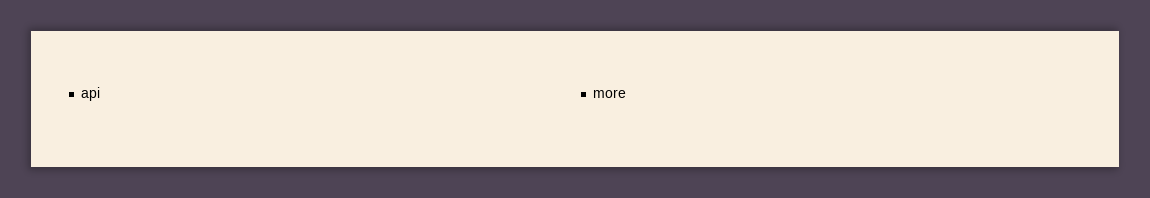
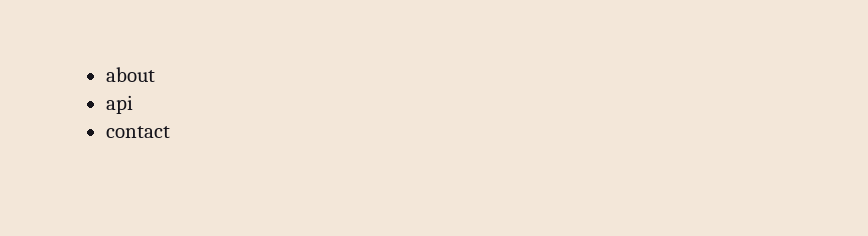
+ about
- more
+ contact

